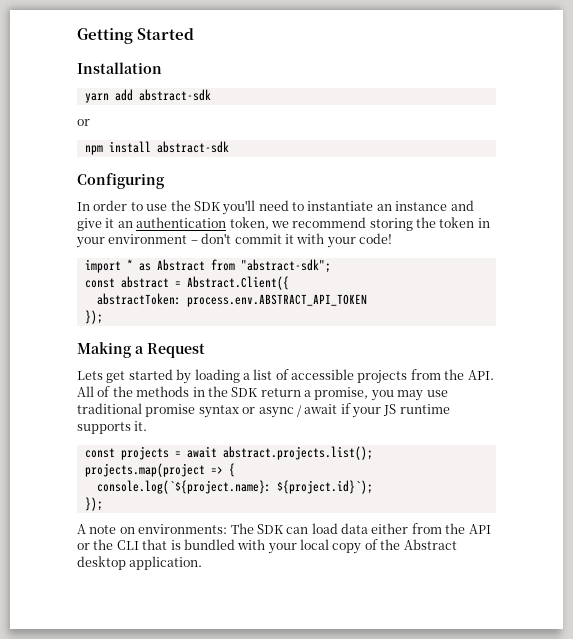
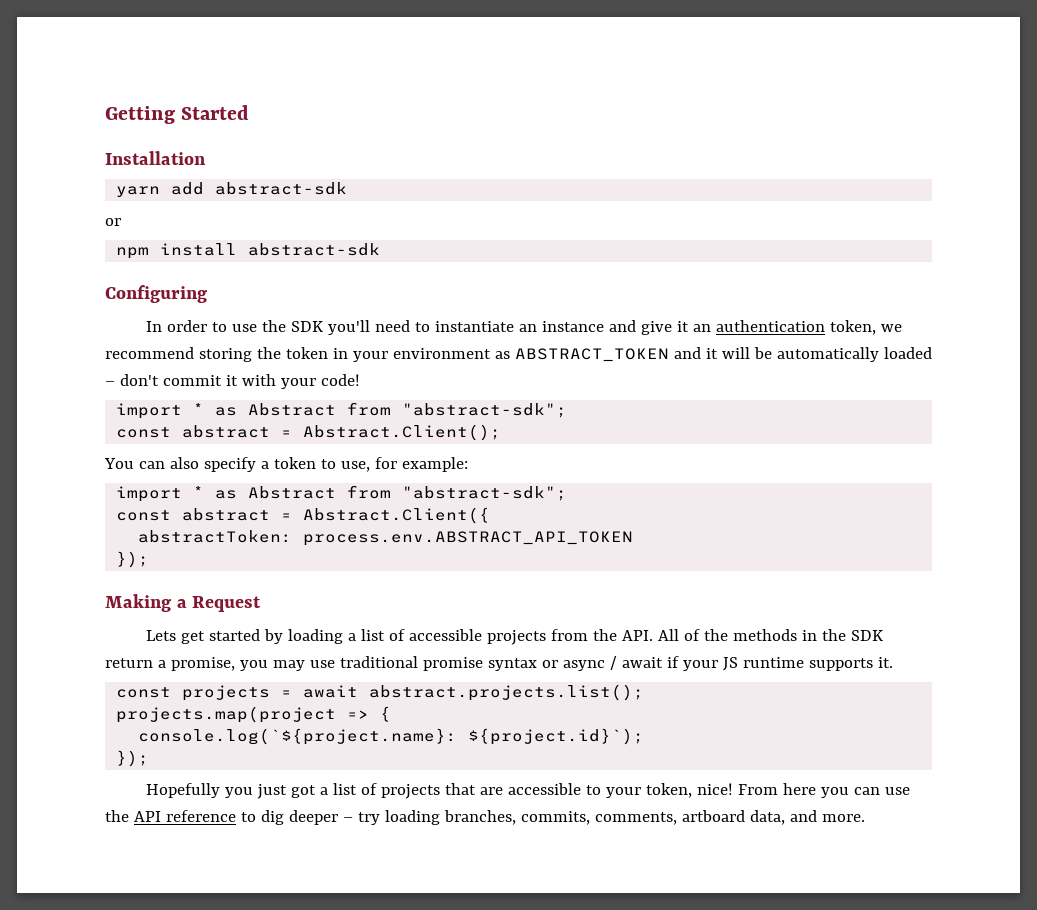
- In order to use the SDK you'll need to instantiate an instance and give it an authentication token, we recommend storing the token in your environment – don't commit it with your code!
+ In order to use the SDK you'll need to instantiate an instance and give it an authentication token, we recommend storing the token in your environment as ABSTRACT_TOKEN and it will be automatically loaded – don't commit it with your code!
+ const abstract = Abstract.Client();
+ You can also specify a token to use, for example:
+ import * as Abstract from "abstract-sdk";
- A note on environments: The SDK can load data either from the API or the CLI that is bundled with your local copy of the Abstract desktop application.
+ Hopefully you just got a list of projects that are accessible to your token, nice! From here you can use the API reference to dig deeper – try loading branches, commits, comments, artboard data, and more.

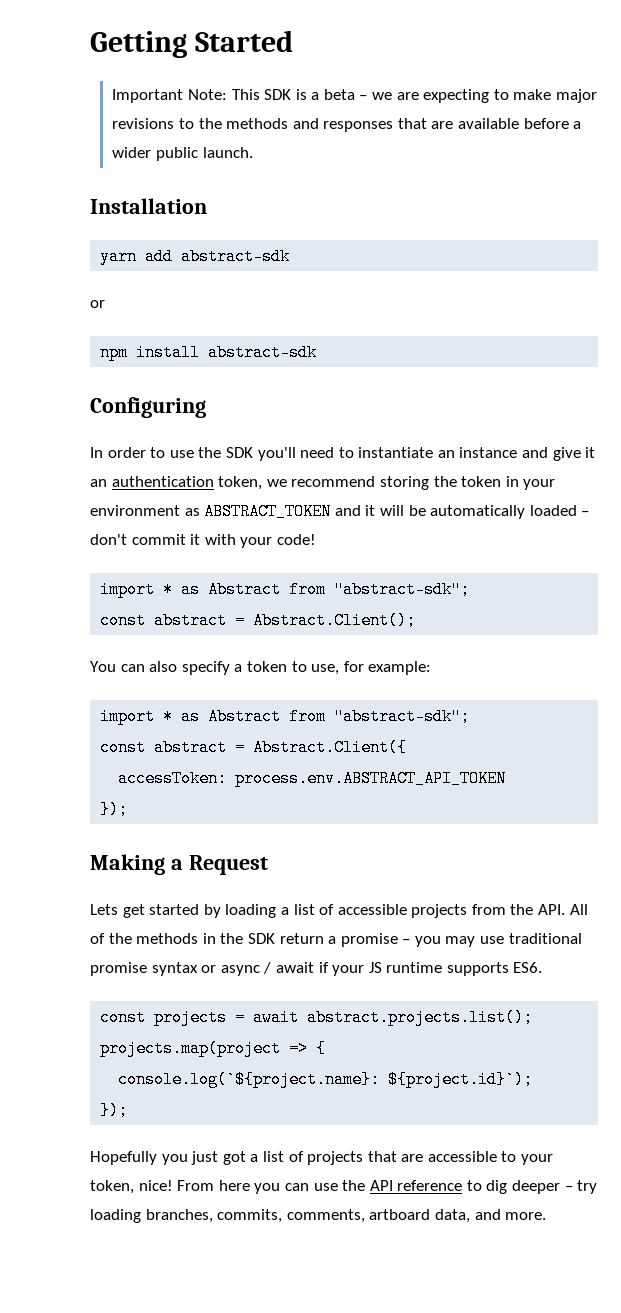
+ Important Note: This SDK is a beta – we are expecting to make major revisions to the methods and responses that are available before a wider public launch.
- abstractToken: process.env.ABSTRACT_API_TOKEN
+ accessToken: process.env.ABSTRACT_API_TOKEN
- Lets get started by loading a list of accessible projects from the API. All of the methods in the SDK return a promise, you may use traditional promise syntax or async / await if your JS runtime supports it.
+ Lets get started by loading a list of accessible projects from the API. All of the methods in the SDK return a promise – you may use traditional promise syntax or async / await if your JS runtime supports ES6.

